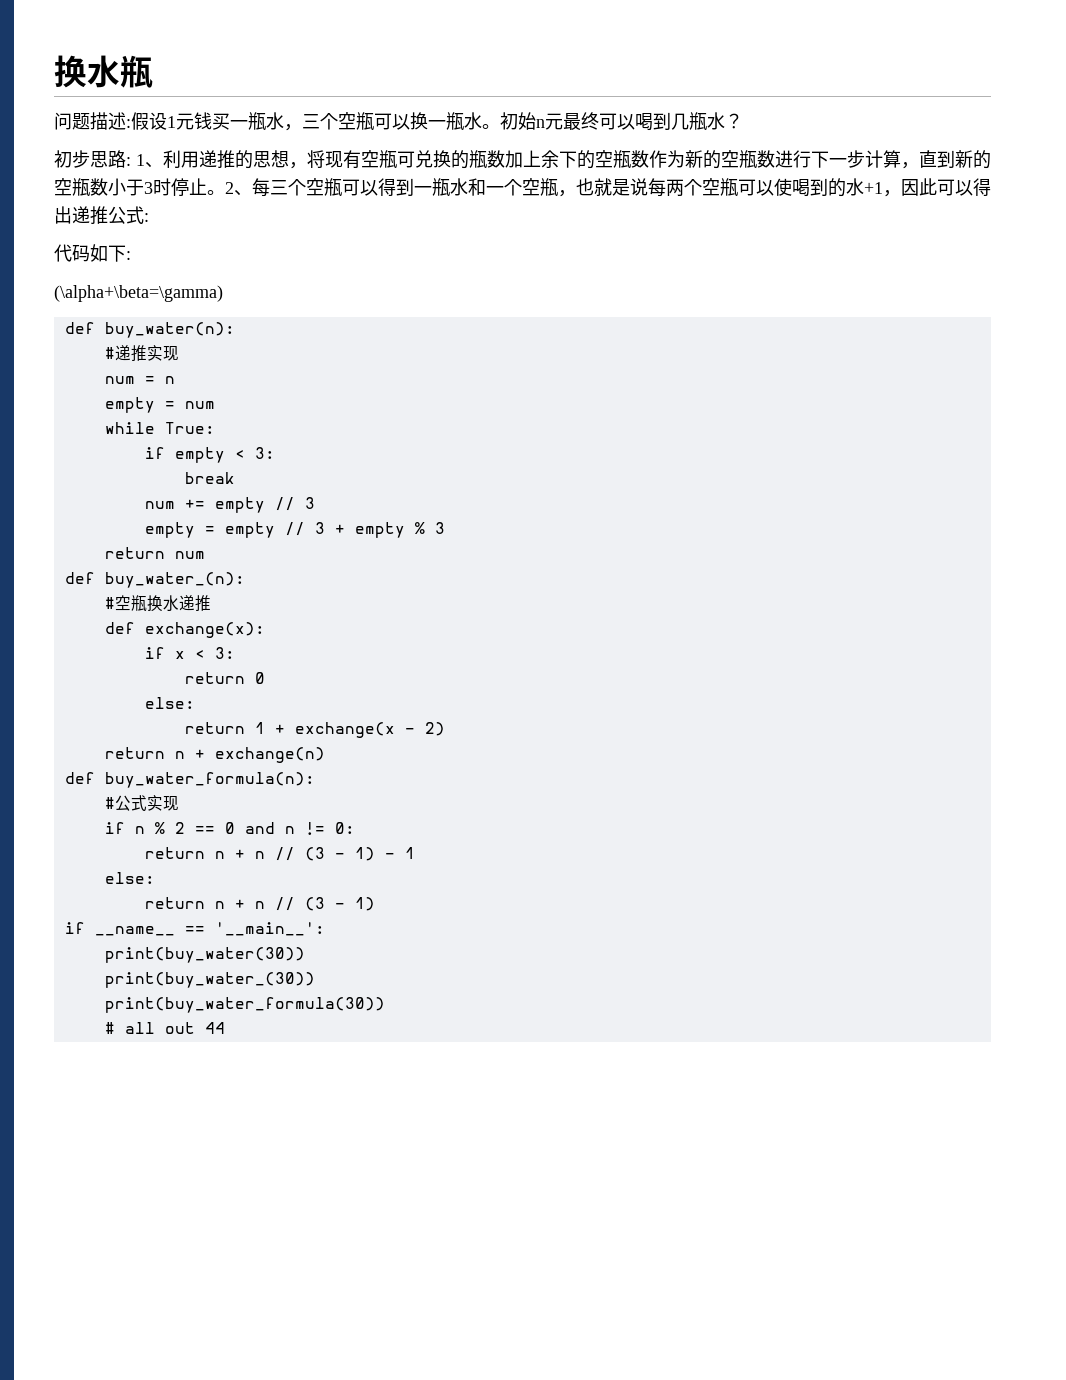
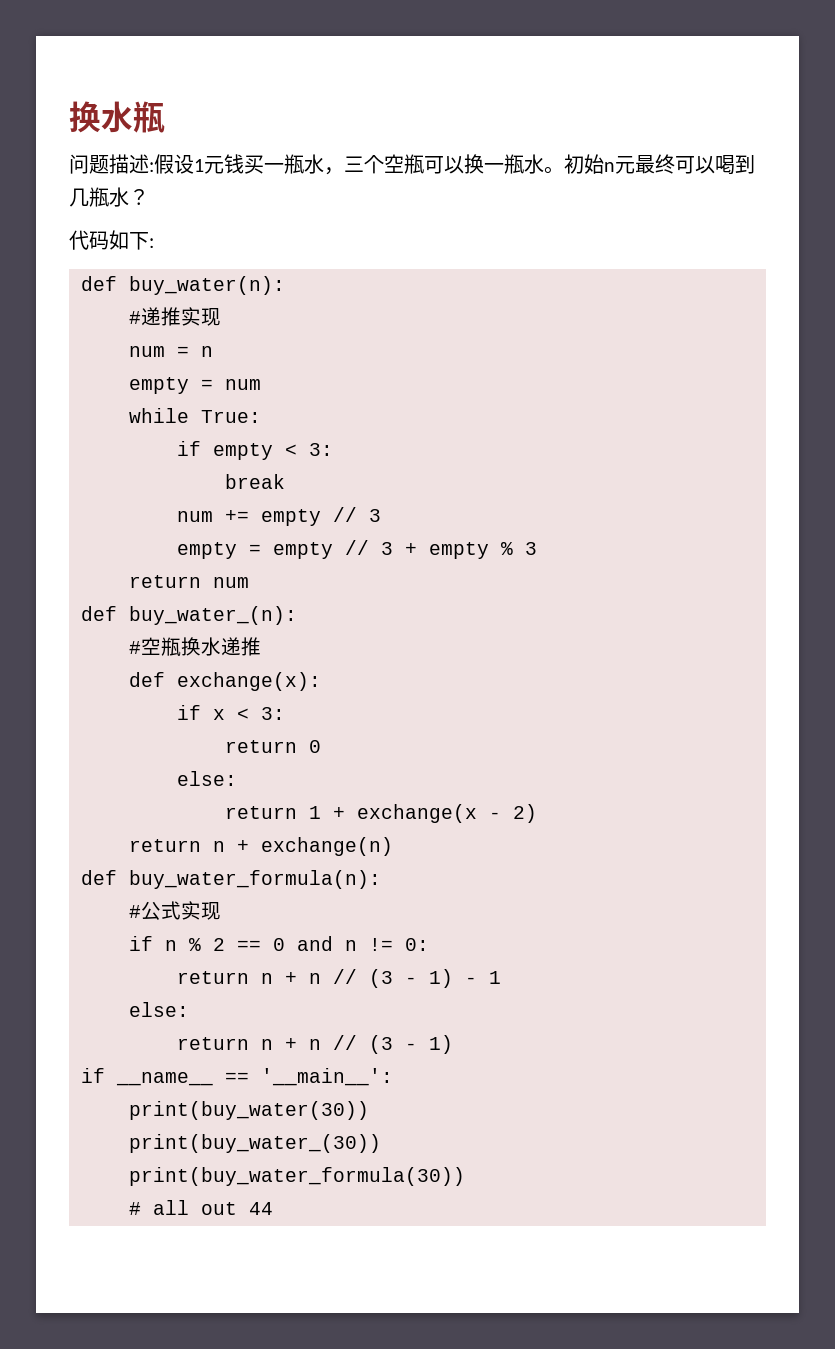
- 初步思路: 1、利用递推的思想，将现有空瓶可兑换的瓶数加上余下的空瓶数作为新的空瓶数进行下一步计算，直到新的空瓶数小于3时停止。2、每三个空瓶可以得到一瓶水和一个空瓶，也就是说每两个空瓶可以使喝到的水+1，因此可以得出递推公式:
- (\alpha+\beta=\gamma)

